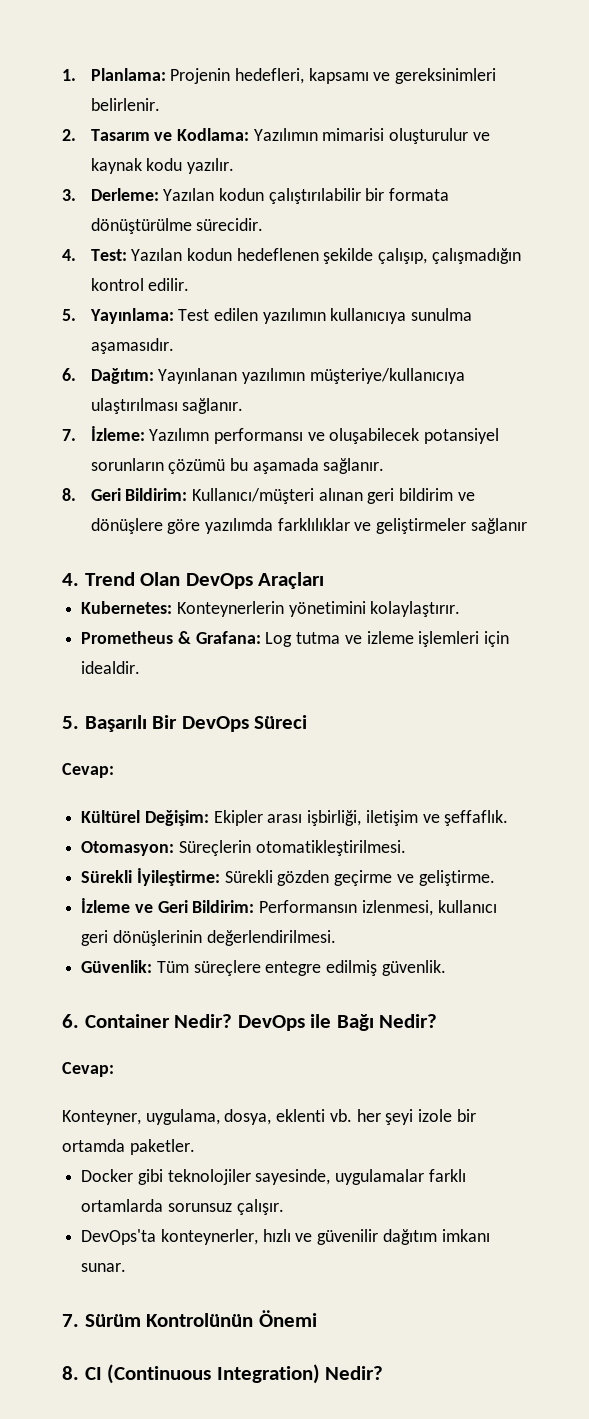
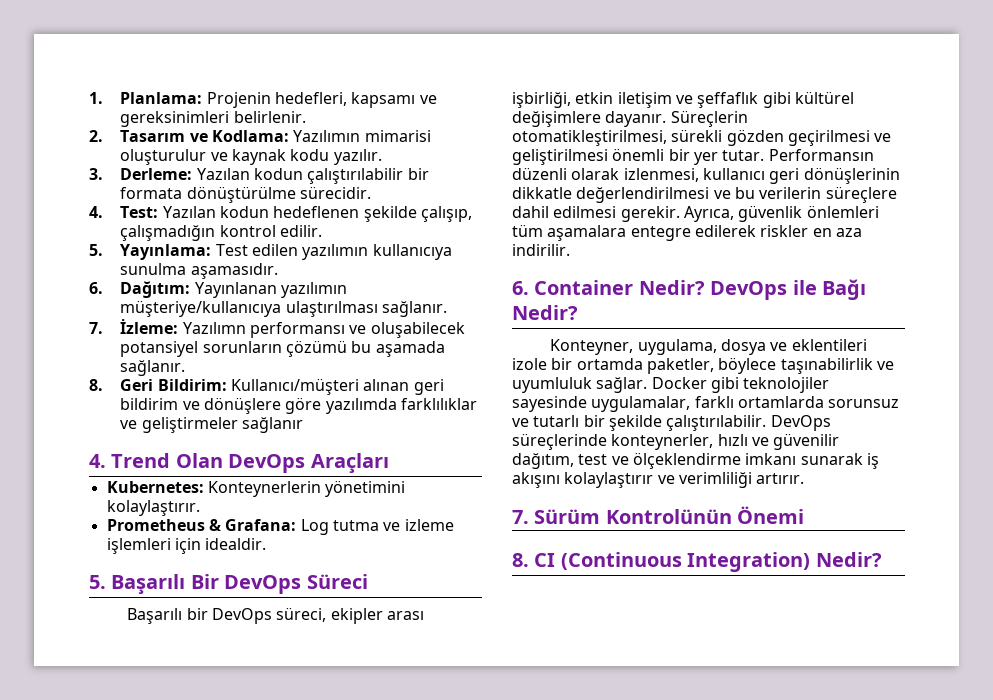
  5. Başarılı Bir DevOps Süreci
- Cevap:
- Kültürel Değişim: Ekipler arası işbirliği, iletişim ve şeffaflık.
- Otomasyon: Süreçlerin otomatikleştirilmesi.
- Sürekli İyileştirme: Sürekli gözden geçirme ve geliştirme.
- İzleme ve Geri Bildirim: Performansın izlenmesi, kullanıcı geri dönüşlerinin değerlendirilmesi.
- Güvenlik: Tüm süreçlere entegre edilmiş güvenlik.
+ Başarılı bir DevOps süreci, ekipler arası işbirliği, etkin iletişim ve şeffaflık gibi kültürel değişimlere dayanır. Süreçlerin otomatikleştirilmesi, sürekli gözden geçirilmesi ve geliştirilmesi önemli bir yer tutar. Performansın düzenli olarak izlenmesi, kullanıcı geri dönüşlerinin dikkatle değerlendirilmesi ve bu verilerin süreçlere dahil edilmesi gerekir. Ayrıca, güvenlik önlemleri tüm aşamalara entegre edilerek riskler en aza indirilir.
  DevOps ile Bağı Nedir?
- Cevap:
- Konteyner, uygulama, dosya, eklenti vb. her şeyi izole bir ortamda paketler.
- Docker gibi teknolojiler sayesinde, uygulamalar farklı ortamlarda sorunsuz çalışır.
- DevOps'ta konteynerler, hızlı ve güvenilir dağıtım imkanı sunar.
+ Konteyner, uygulama, dosya ve eklentileri izole bir ortamda paketler, böylece taşınabilirlik ve uyumluluk sağlar. Docker gibi teknolojiler sayesinde uygulamalar, farklı ortamlarda sorunsuz ve tutarlı bir şekilde çalıştırılabilir. DevOps süreçlerinde konteynerler, hızlı ve güvenilir dağıtım, test ve ölçeklendirme imkanı sunarak iş akışını kolaylaştırır ve verimliliği artırır.

